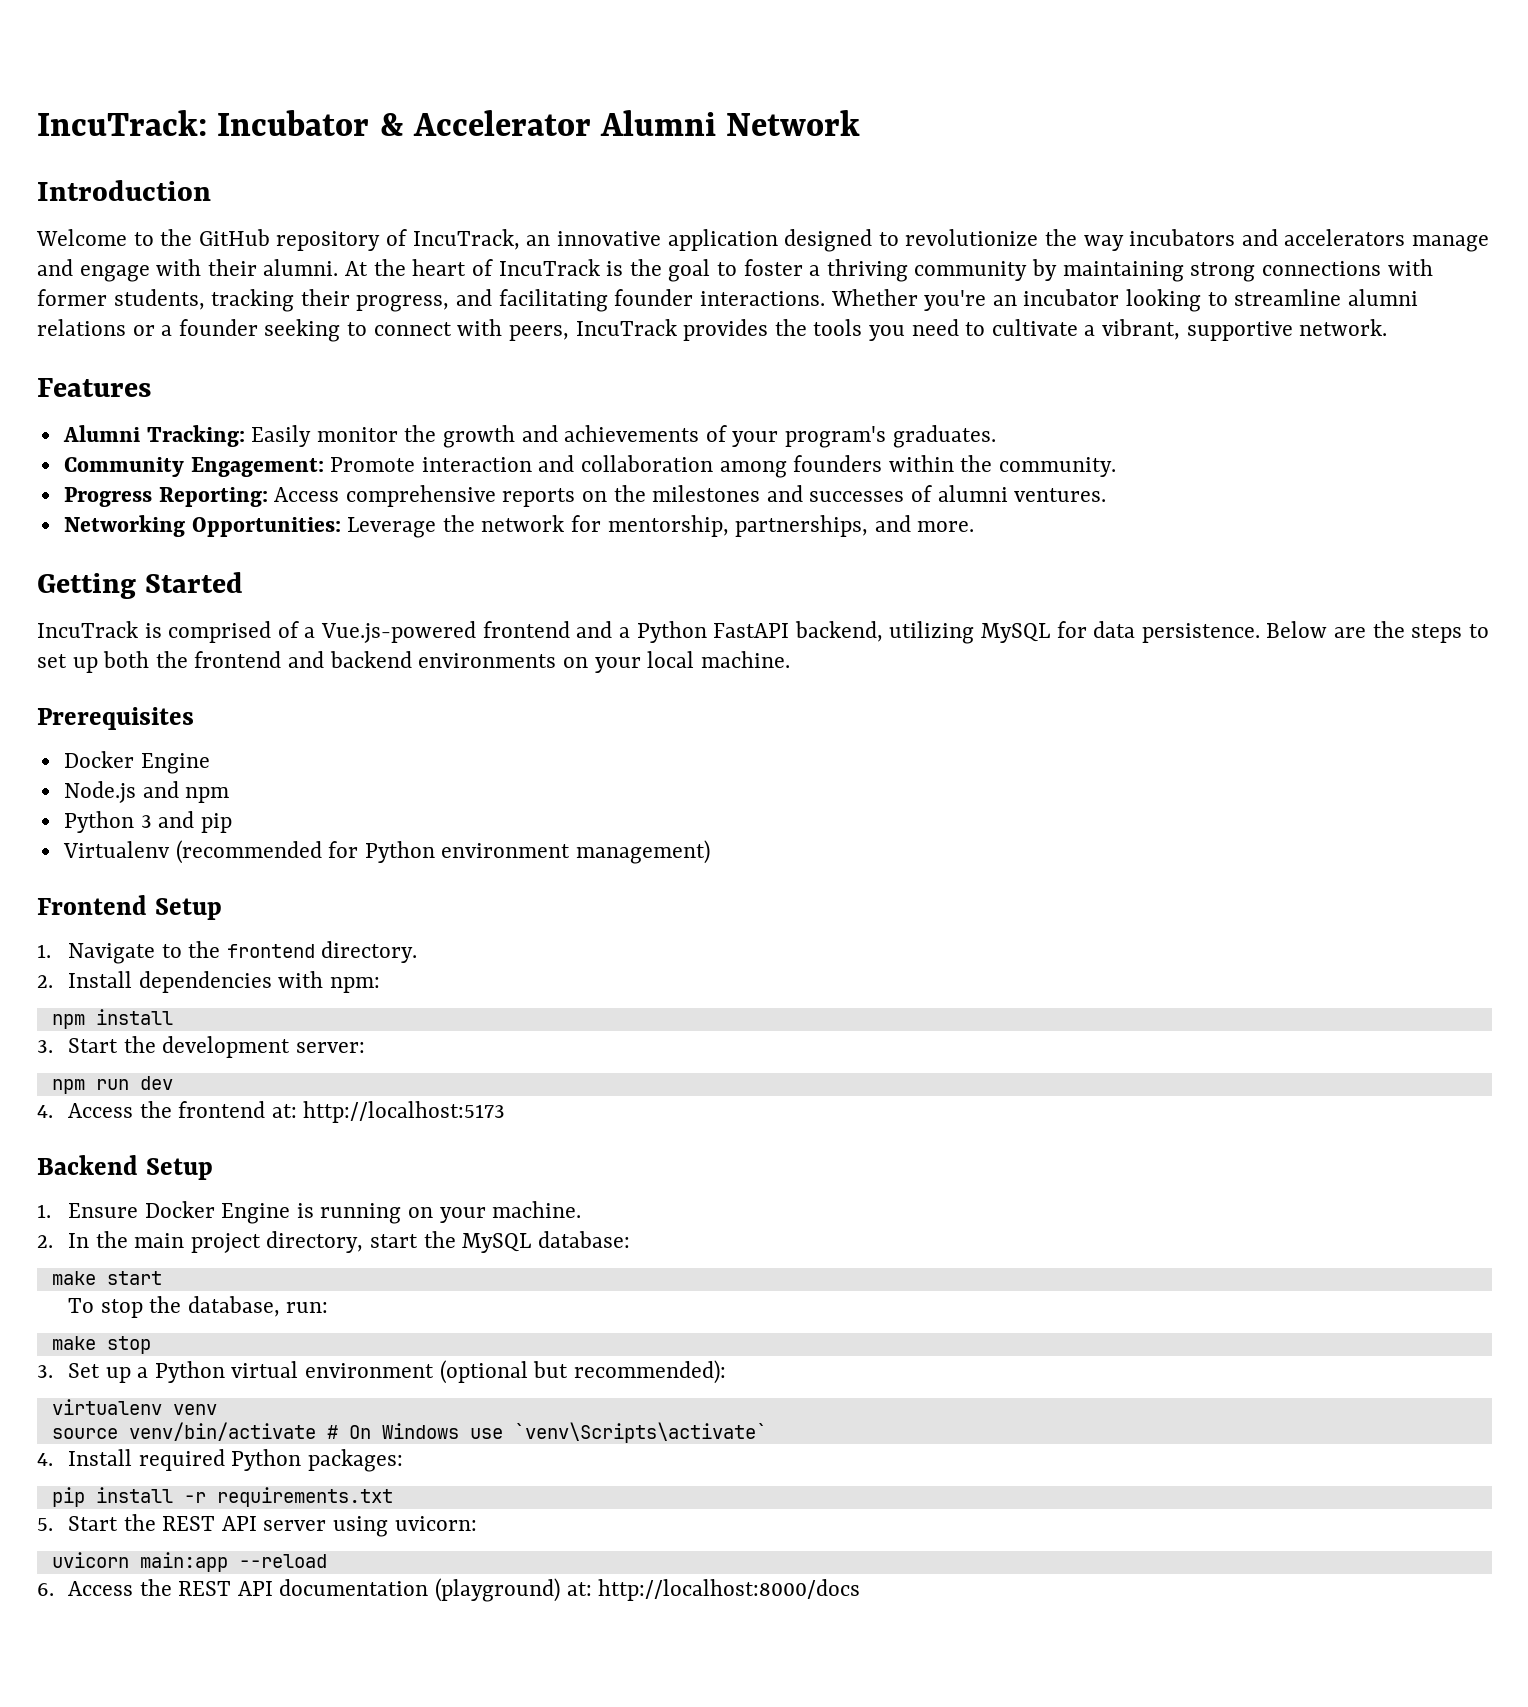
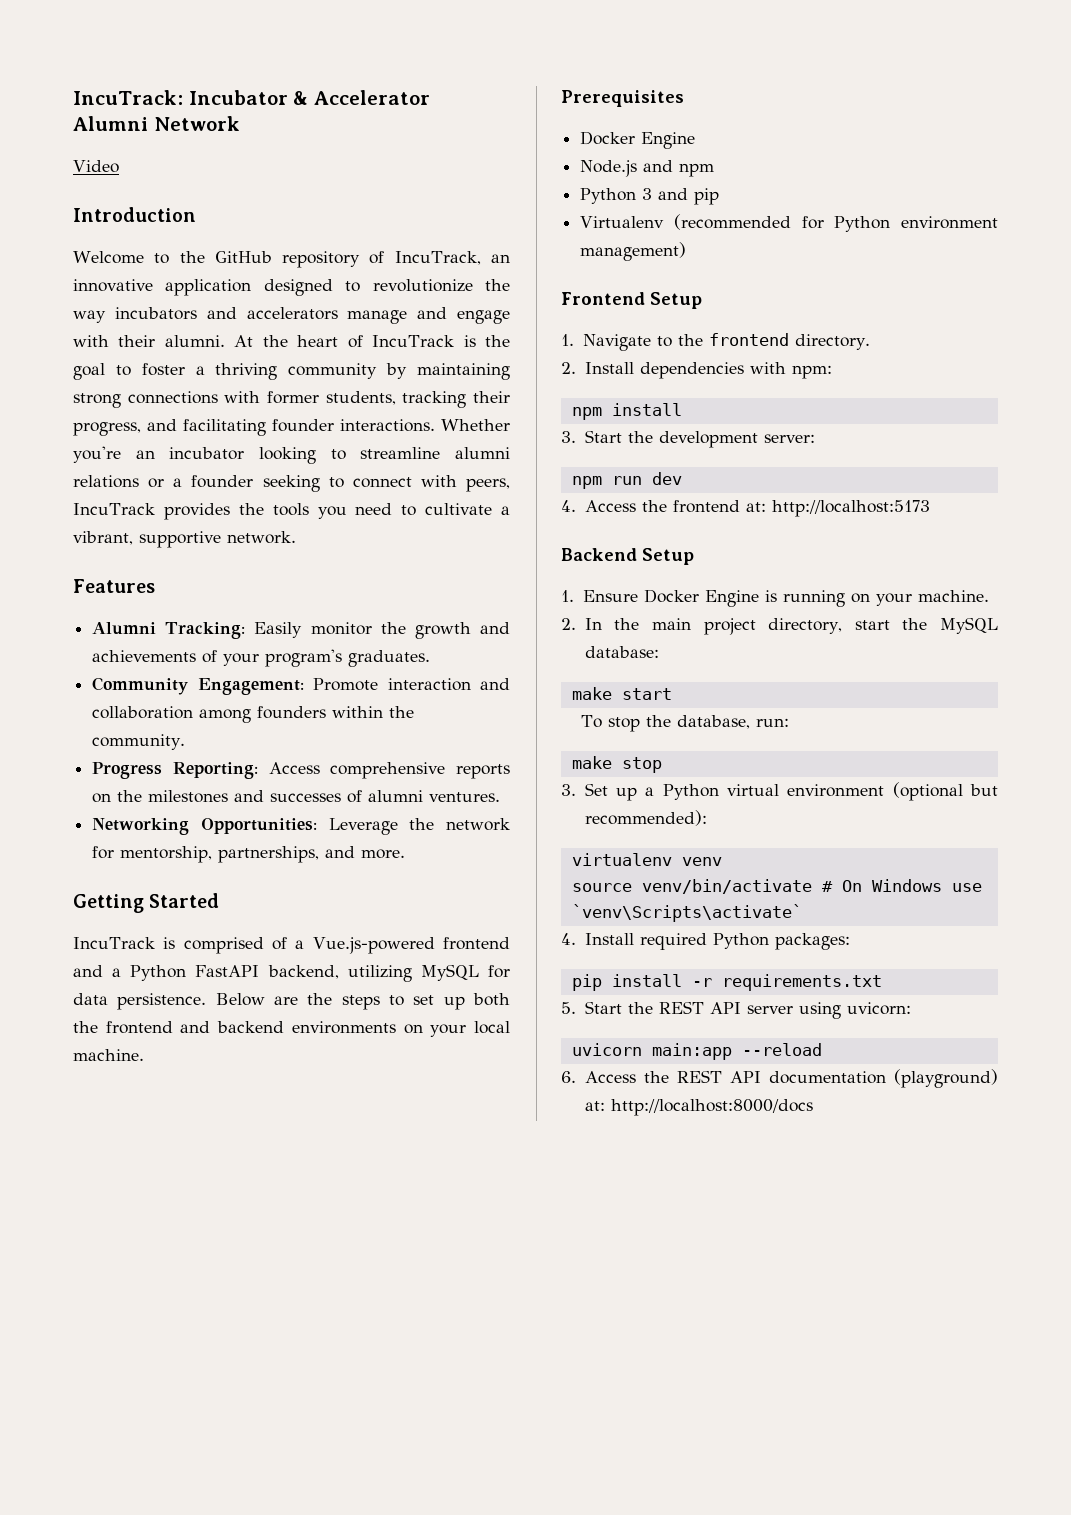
+ Video

